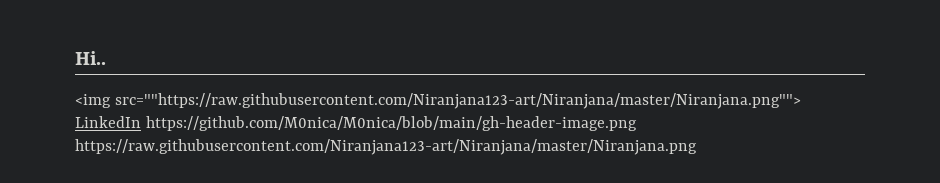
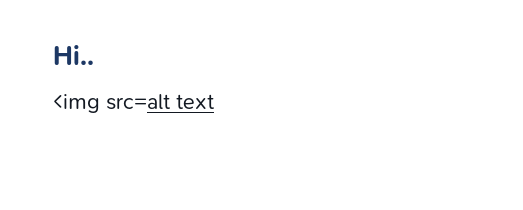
- <img src=""https://raw.githubusercontent.com/Niranjana123-art/Niranjana/master/Niranjana.png""> LinkedIn https://github.com/M0nica/M0nica/blob/main/gh-header-image.png https://raw.githubusercontent.com/Niranjana123-art/Niranjana/master/Niranjana.png
+ <img src=alt text

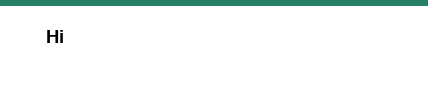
- Hi..
- <img src=alt text
+ Hi

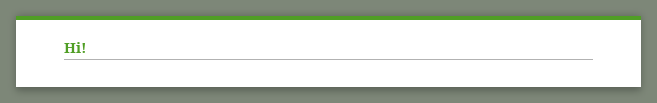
- Hi
+ Hi!

